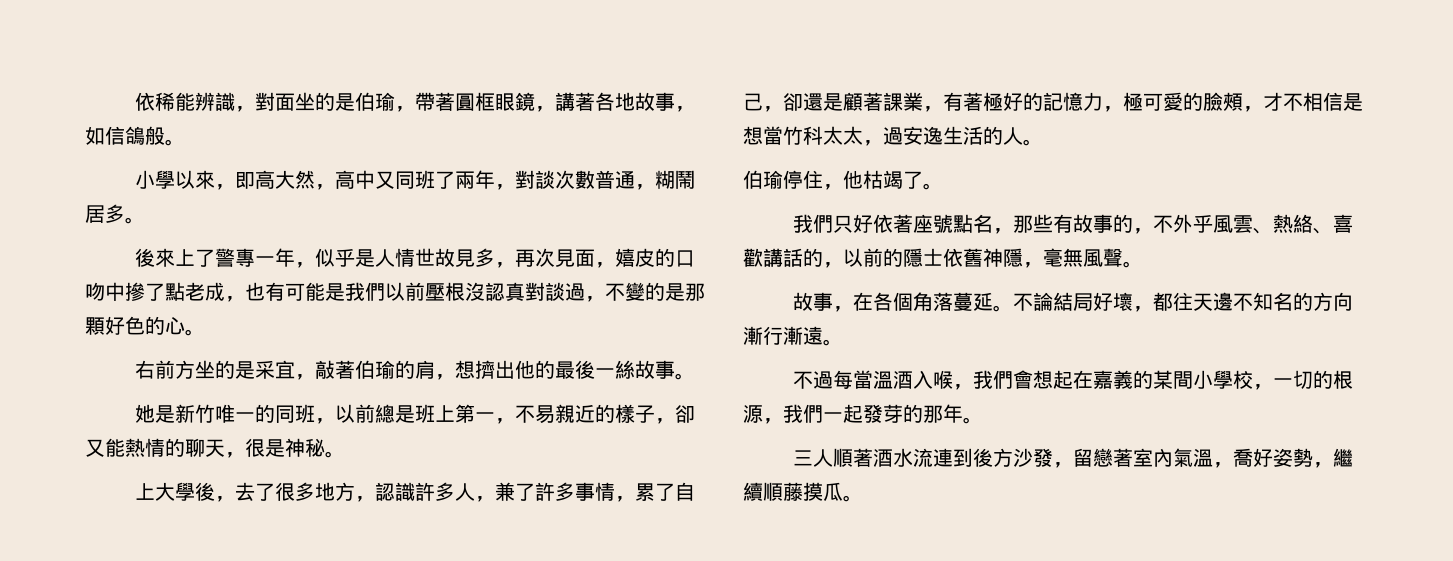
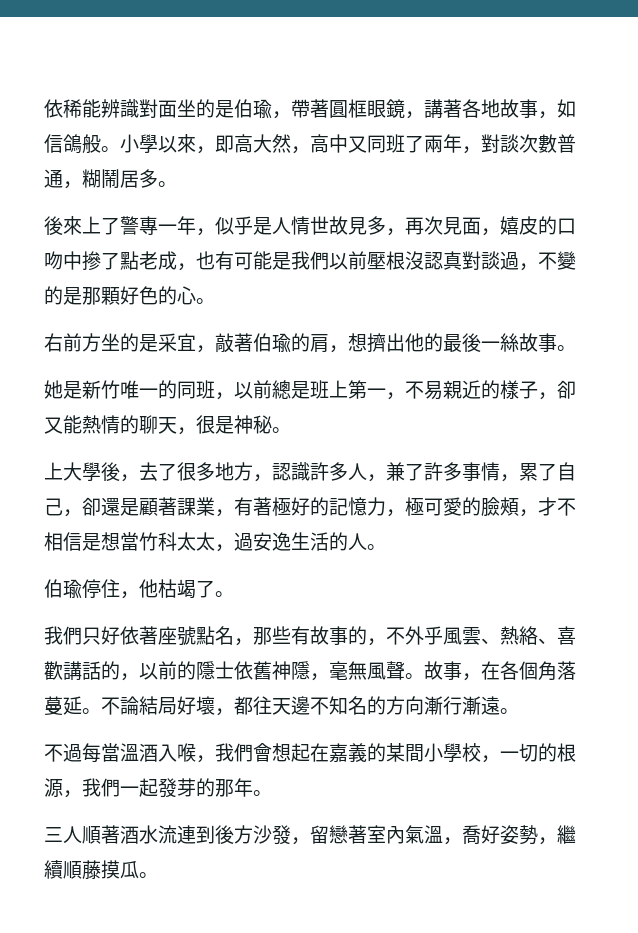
- 依稀能辨識，對面坐的是伯瑜，帶著圓框眼鏡，講著各地故事，如信鴿般。
- 小學以來，即高大然，高中又同班了兩年，對談次數普通，糊鬧居多。
+ 依稀能辨識對面坐的是伯瑜，帶著圓框眼鏡，講著各地故事，如信鴿般。小學以來，即高大然，高中又同班了兩年，對談次數普通，糊鬧居多。
- 我們只好依著座號點名，那些有故事的，不外乎風雲、熱絡、喜歡講話的，以前的隱士依舊神隱，毫無風聲。
- 故事，在各個角落蔓延。
+ 我們只好依著座號點名，那些有故事的，不外乎風雲、熱絡、喜歡講話的，以前的隱士依舊神隱，毫無風聲。故事，在各個角落蔓延。

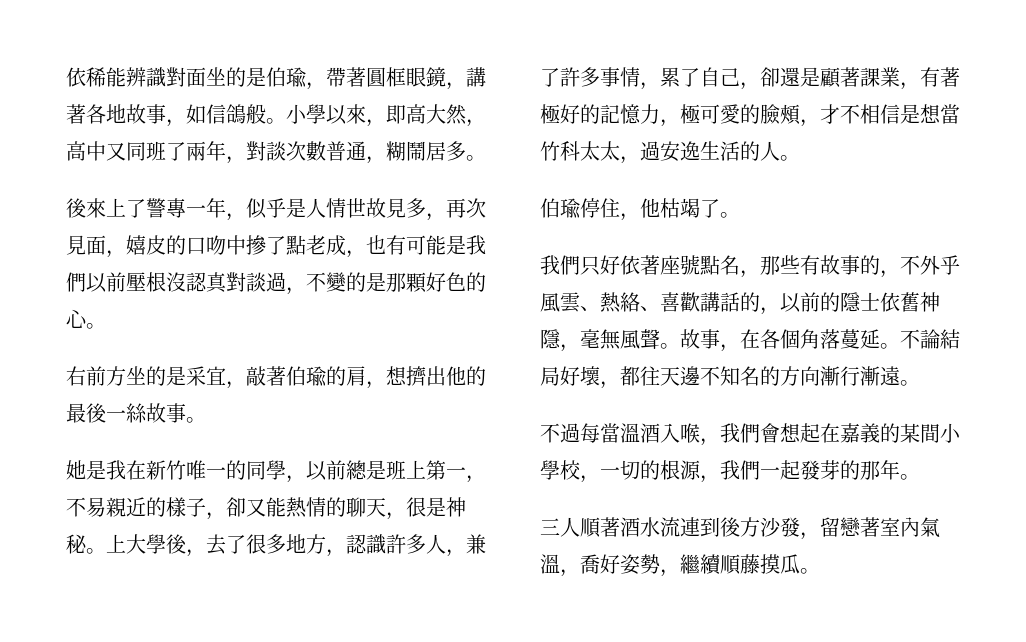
- 她是新竹唯一的同班，以前總是班上第一，不易親近的樣子，卻又能熱情的聊天，很是神秘。
- 上大學後，去了很多地方，認識許多人，兼了許多事情，累了自己，卻還是顧著課業，有著極好的記憶力，極可愛的臉頰，才不相信是想當竹科太太，過安逸生活的人。
+ 她是我在新竹唯一的同學，以前總是班上第一，不易親近的樣子，卻又能熱情的聊天，很是神秘。上大學後，去了很多地方，認識許多人，兼了許多事情，累了自己，卻還是顧著課業，有著極好的記憶力，極可愛的臉頰，才不相信是想當竹科太太，過安逸生活的人。

